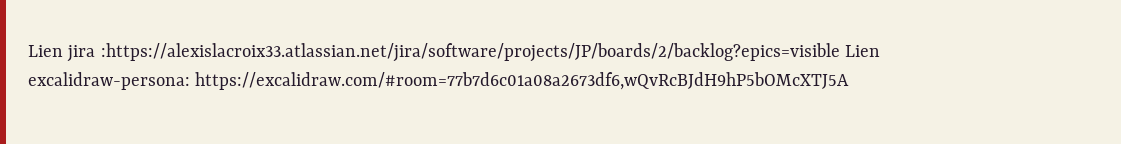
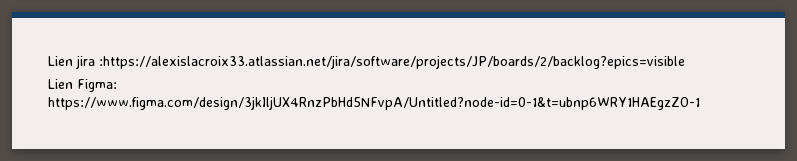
- Lien jira :https://alexislacroix33.atlassian.net/jira/software/projects/JP/boards/2/backlog?epics=visible Lien excalidraw-persona: https://excalidraw.com/#room=77b7d6c01a08a2673df6,wQvRcBJdH9hP5bOMcXTJ5A
+ Lien jira :https://alexislacroix33.atlassian.net/jira/software/projects/JP/boards/2/backlog?epics=visible
+ Lien Figma: https://www.figma.com/design/3jkIljUX4RnzPbHd5NFvpA/Untitled?node-id=0-1&t=ubnp6WRY1HAEgzZO-1

